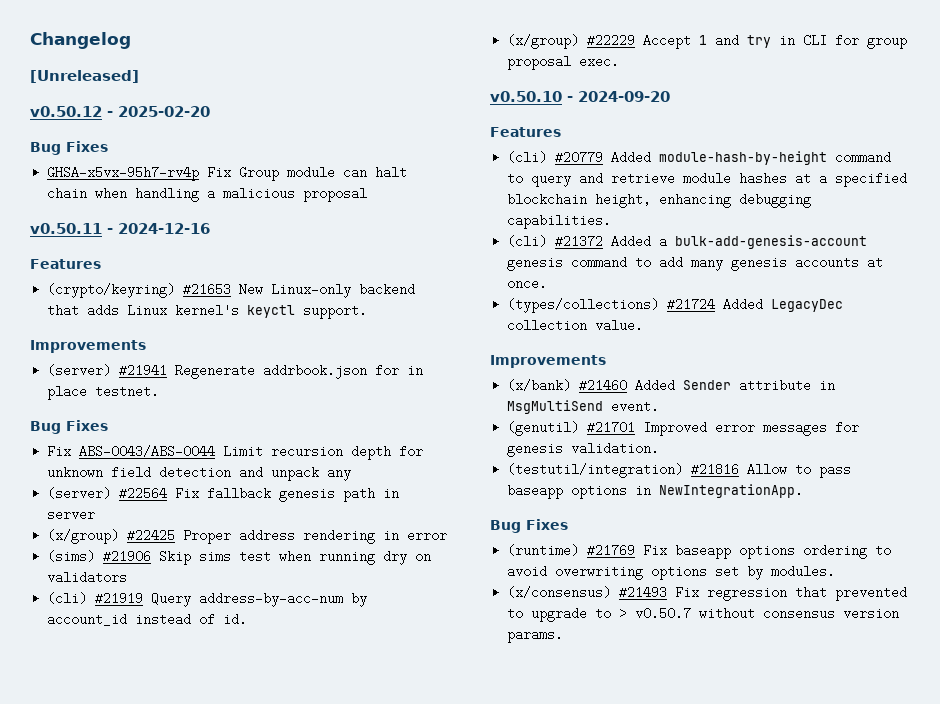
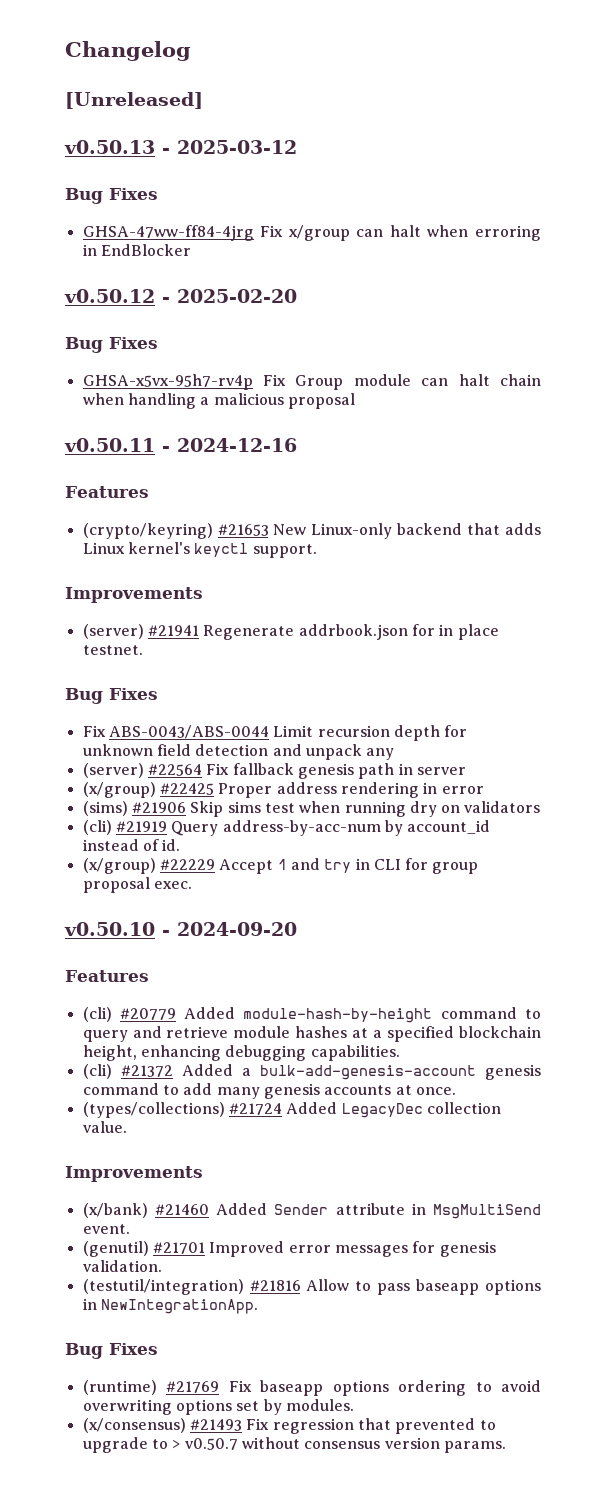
+ v0.50.13 - 2025-03-12
+ Bug Fixes
+ GHSA-47ww-ff84-4jrg Fix x/group can halt when erroring in EndBlocker

